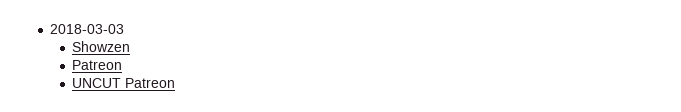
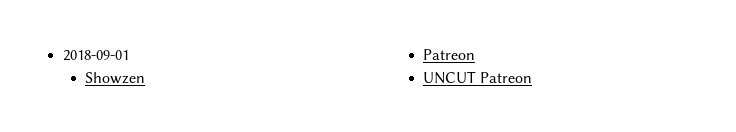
- 2018-03-03
+ 2018-09-01

